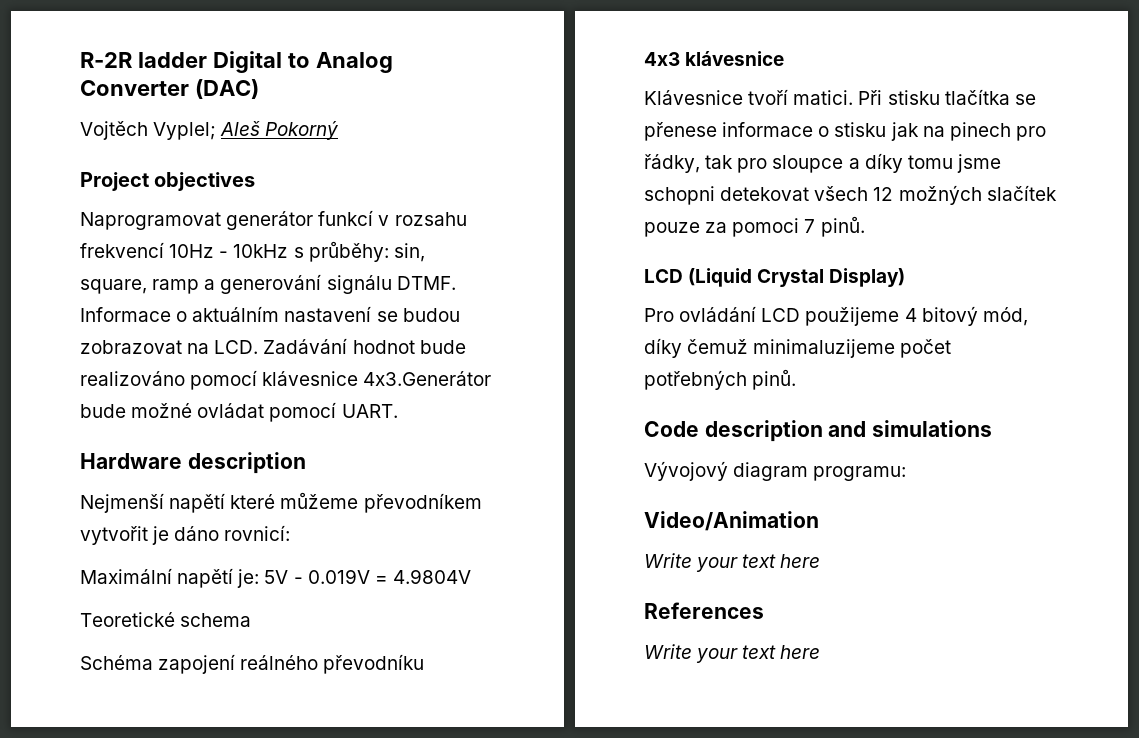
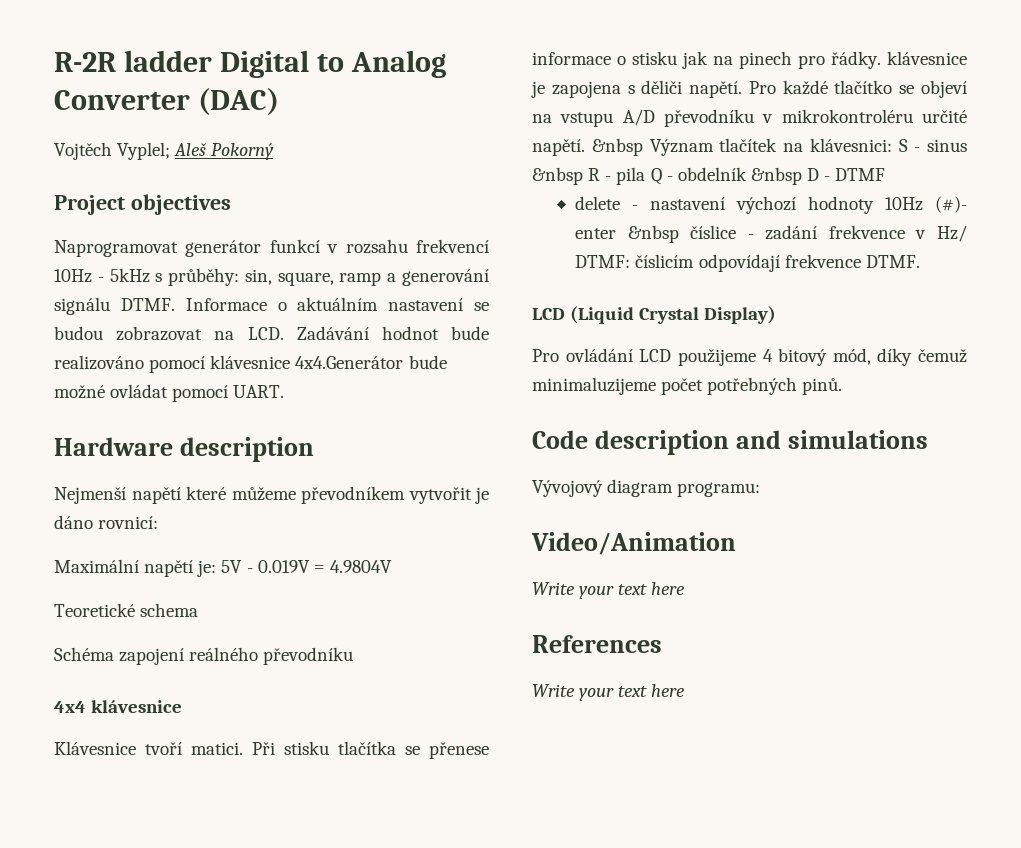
- Naprogramovat generátor funkcí v rozsahu frekvencí 10Hz - 10kHz s průběhy: sin, square, ramp a generování signálu DTMF.
+ Naprogramovat generátor funkcí v rozsahu frekvencí 10Hz - 5kHz s průběhy: sin, square, ramp a generování signálu DTMF.
- Informace o aktuálním nastavení se budou zobrazovat na LCD. Zadávání hodnot bude realizováno pomocí klávesnice 4x3.Generátor bude možné ovládat pomocí UART.
+ Informace o aktuálním nastavení se budou zobrazovat na LCD. Zadávání hodnot bude realizováno pomocí klávesnice 4x4.Generátor bude možné ovládat pomocí UART.
- 4x3 klávesnice
+ 4x4 klávesnice
- Při stisku tlačítka se přenese informace o stisku jak na pinech pro řádky, tak pro sloupce a díky tomu jsme schopni detekovat všech 12 možných slačítek pouze za pomoci 7 pinů.
+ Při stisku tlačítka se přenese informace o stisku jak na pinech pro řádky. klávesnice je zapojena s děliči napětí. Pro každé tlačítko se objeví na vstupu A/D převodníku v mikrokontroléru určité napětí. &nbsp Význam tlačítek na klávesnici: S - sinus &nbsp R - pila Q - obdelník &nbsp D - DTMF
+ delete - nastavení výchozí hodnoty 10Hz (#)- enter &nbsp číslice - zadání frekvence v Hz/ DTMF: číslicím odpovídají frekvence DTMF.

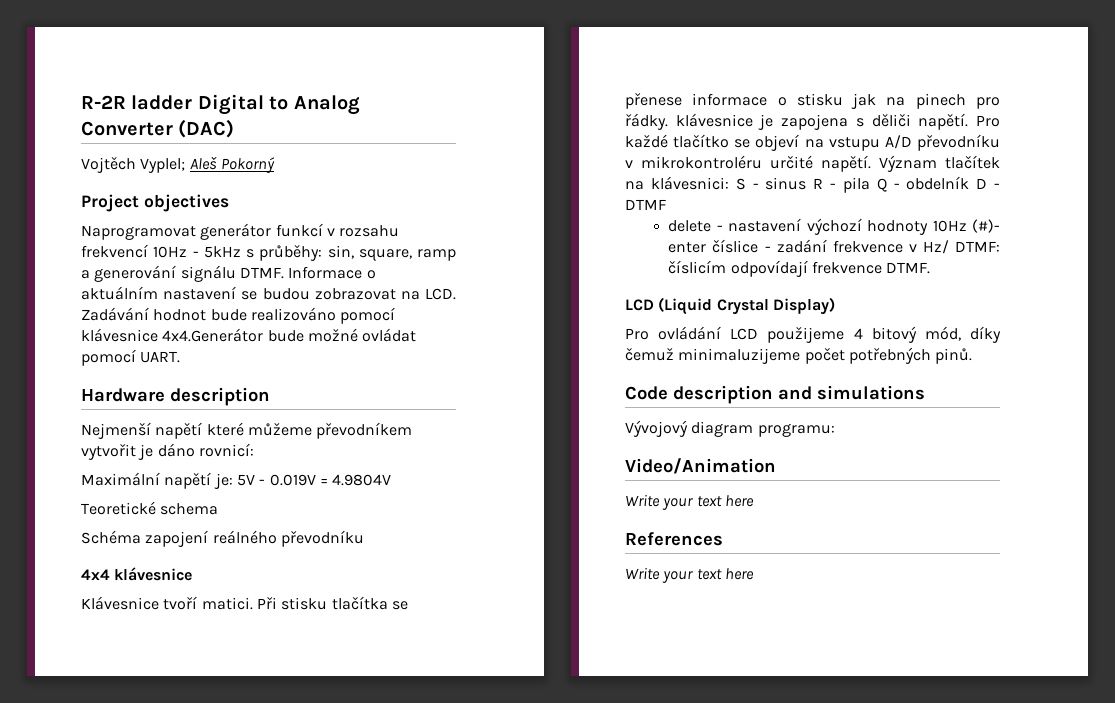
- &nbsp Význam tlačítek na klávesnici: S - sinus &nbsp R - pila Q - obdelník &nbsp D - DTMF
+ Význam tlačítek na klávesnici: S - sinus R - pila Q - obdelník D - DTMF
- delete - nastavení výchozí hodnoty 10Hz (#)- enter &nbsp číslice - zadání frekvence v Hz/ DTMF: číslicím odpovídají frekvence DTMF.
+ delete - nastavení výchozí hodnoty 10Hz (#)- enter číslice - zadání frekvence v Hz/ DTMF: číslicím odpovídají frekvence DTMF.

